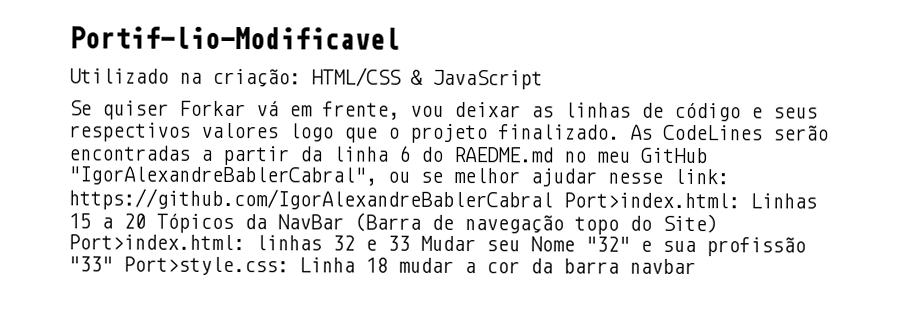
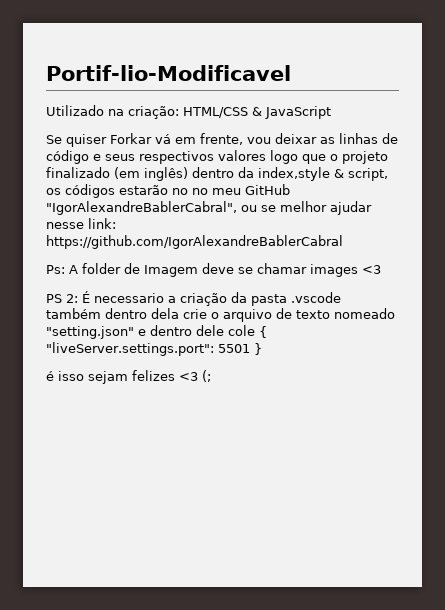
- Se quiser Forkar vá em frente, vou deixar as linhas de código e seus respectivos valores logo que o projeto finalizado. As CodeLines serão encontradas a partir da linha 6 do RAEDME.md no meu GitHub "IgorAlexandreBablerCabral", ou se melhor ajudar nesse link: https://github.com/IgorAlexandreBablerCabral Port>index.html: Linhas 15 a 20 Tópicos da NavBar (Barra de navegação topo do Site) Port>index.html: linhas 32 e 33 Mudar seu Nome "32" e sua profissão "33" Port>style.css: Linha 18 mudar a cor da barra navbar
+ Se quiser Forkar vá em frente, vou deixar as linhas de código e seus respectivos valores logo que o projeto finalizado (em inglês) dentro da index,style & script, os códigos estarão no no meu GitHub "IgorAlexandreBablerCabral", ou se melhor ajudar nesse link: https://github.com/IgorAlexandreBablerCabral
+ Ps: A folder de Imagem deve se chamar images <3
+ PS 2: É necessario a criação da pasta .vscode também dentro dela crie o arquivo de texto nomeado "setting.json" e dentro dele cole { "liveServer.settings.port": 5501 }
+ é isso sejam felizes <3 (;

